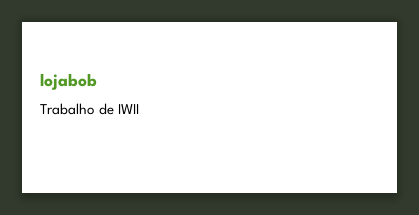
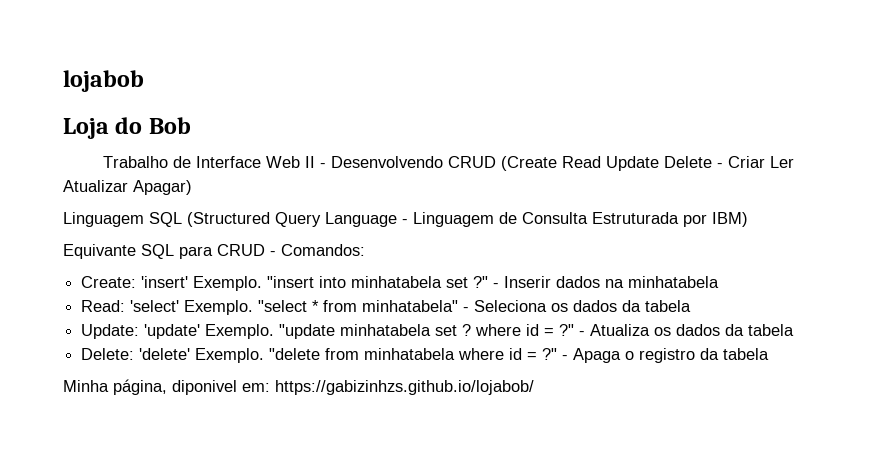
+ Loja do Bob
- Trabalho de IWII
+ Trabalho de Interface Web II - Desenvolvendo CRUD (Create Read Update Delete - Criar Ler Atualizar Apagar)
+ Linguagem SQL (Structured Query Language - Linguagem de Consulta Estruturada por IBM)
+ Equivante SQL para CRUD - Comandos:
+ Create: 'insert' Exemplo. "insert into minhatabela set ?" - Inserir dados na minhatabela
+ Read: 'select' Exemplo. "select * from minhatabela" - Seleciona os dados da tabela
+ Update: 'update' Exemplo. "update minhatabela set ? where id = ?" - Atualiza os dados da tabela
+ Delete: 'delete' Exemplo. "delete from minhatabela where id = ?" - Apaga o registro da tabela
+ Minha página, diponivel em: https://gabizinhzs.github.io/lojabob/

